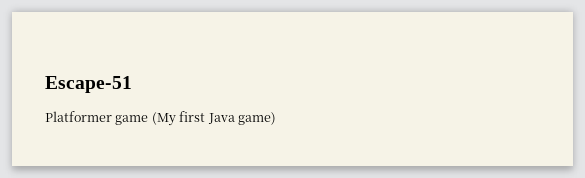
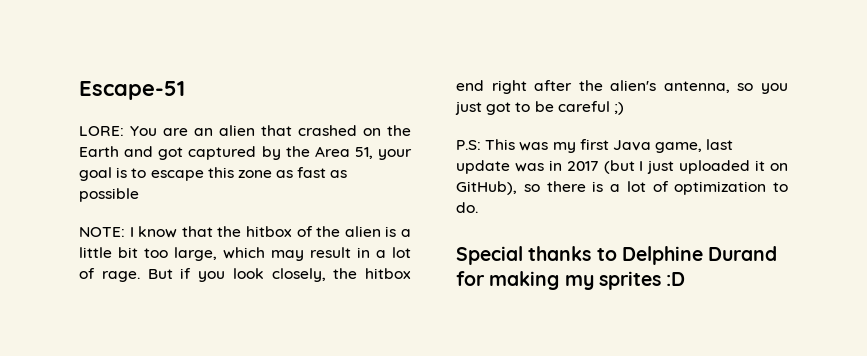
- Platformer game (My first Java game)
+ LORE: You are an alien that crashed on the Earth and got captured by the Area 51, your goal is to escape this zone as fast as possible
+ NOTE: I know that the hitbox of the alien is a little bit too large, which may result in a lot of rage. But if you look closely, the hitbox end right after the alien's antenna, so you just got to be careful ;)
+ P.S: This was my first Java game, last update was in 2017 (but I just uploaded it on GitHub), so there is a lot of optimization to do.
+ Special thanks to Delphine Durand for making my sprites :D

